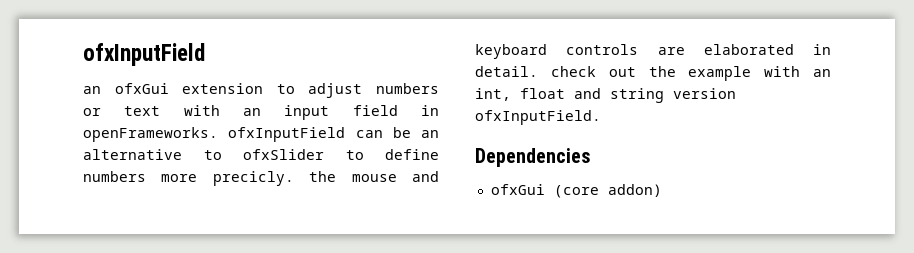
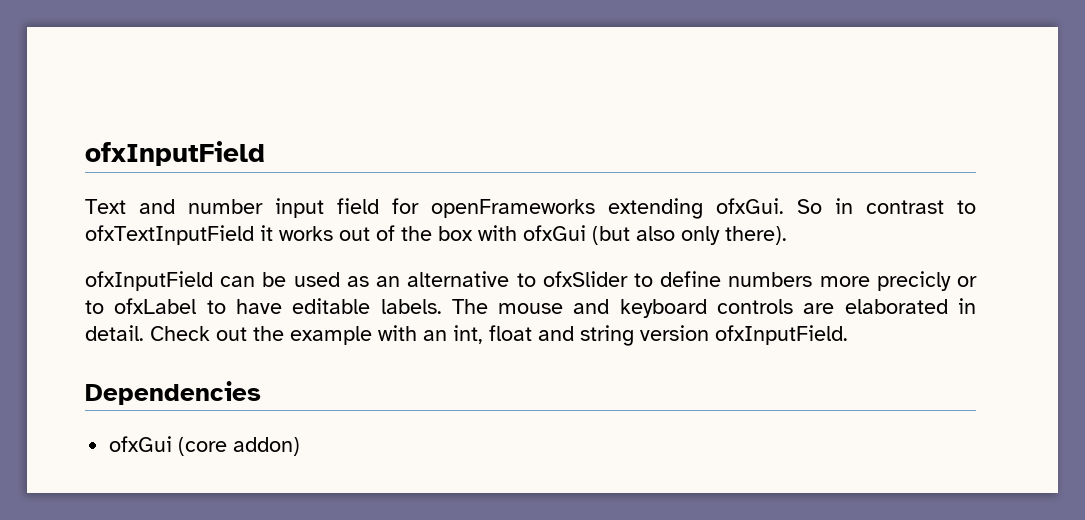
- an ofxGui extension to adjust numbers or text with an input field in openFrameworks. ofxInputField can be an alternative to ofxSlider to define numbers more precicly. the mouse and keyboard controls are elaborated in detail. check out the example with an int, float and string version ofxInputField.
+ Text and number input field for openFrameworks extending ofxGui. So in contrast to ofxTextInputField it works out of the box with ofxGui (but also only there).
+ ofxInputField can be used as an alternative to ofxSlider to define numbers more precicly or to ofxLabel to have editable labels. The mouse and keyboard controls are elaborated in detail. Check out the example with an int, float and string version ofxInputField.

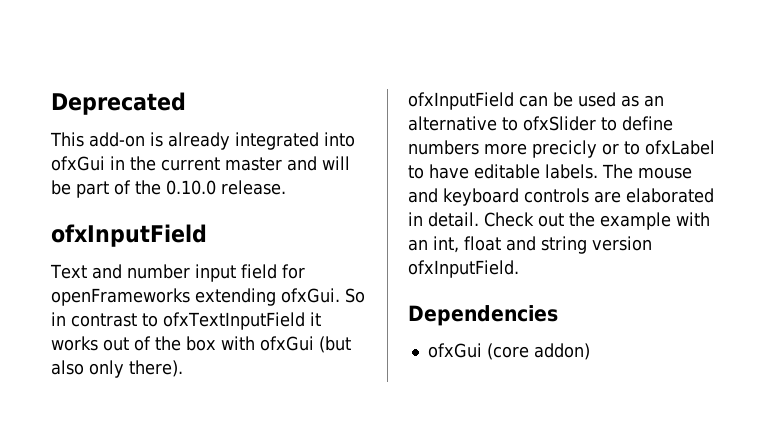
+ Deprecated
+ This add-on is already integrated into ofxGui in the current master and will be part of the 0.10.0 release.

